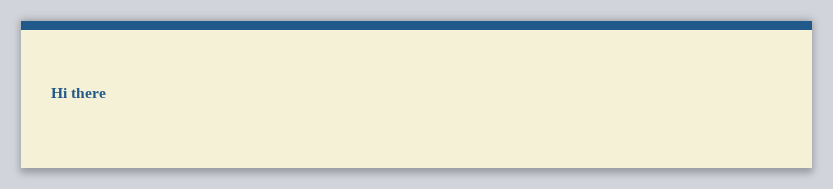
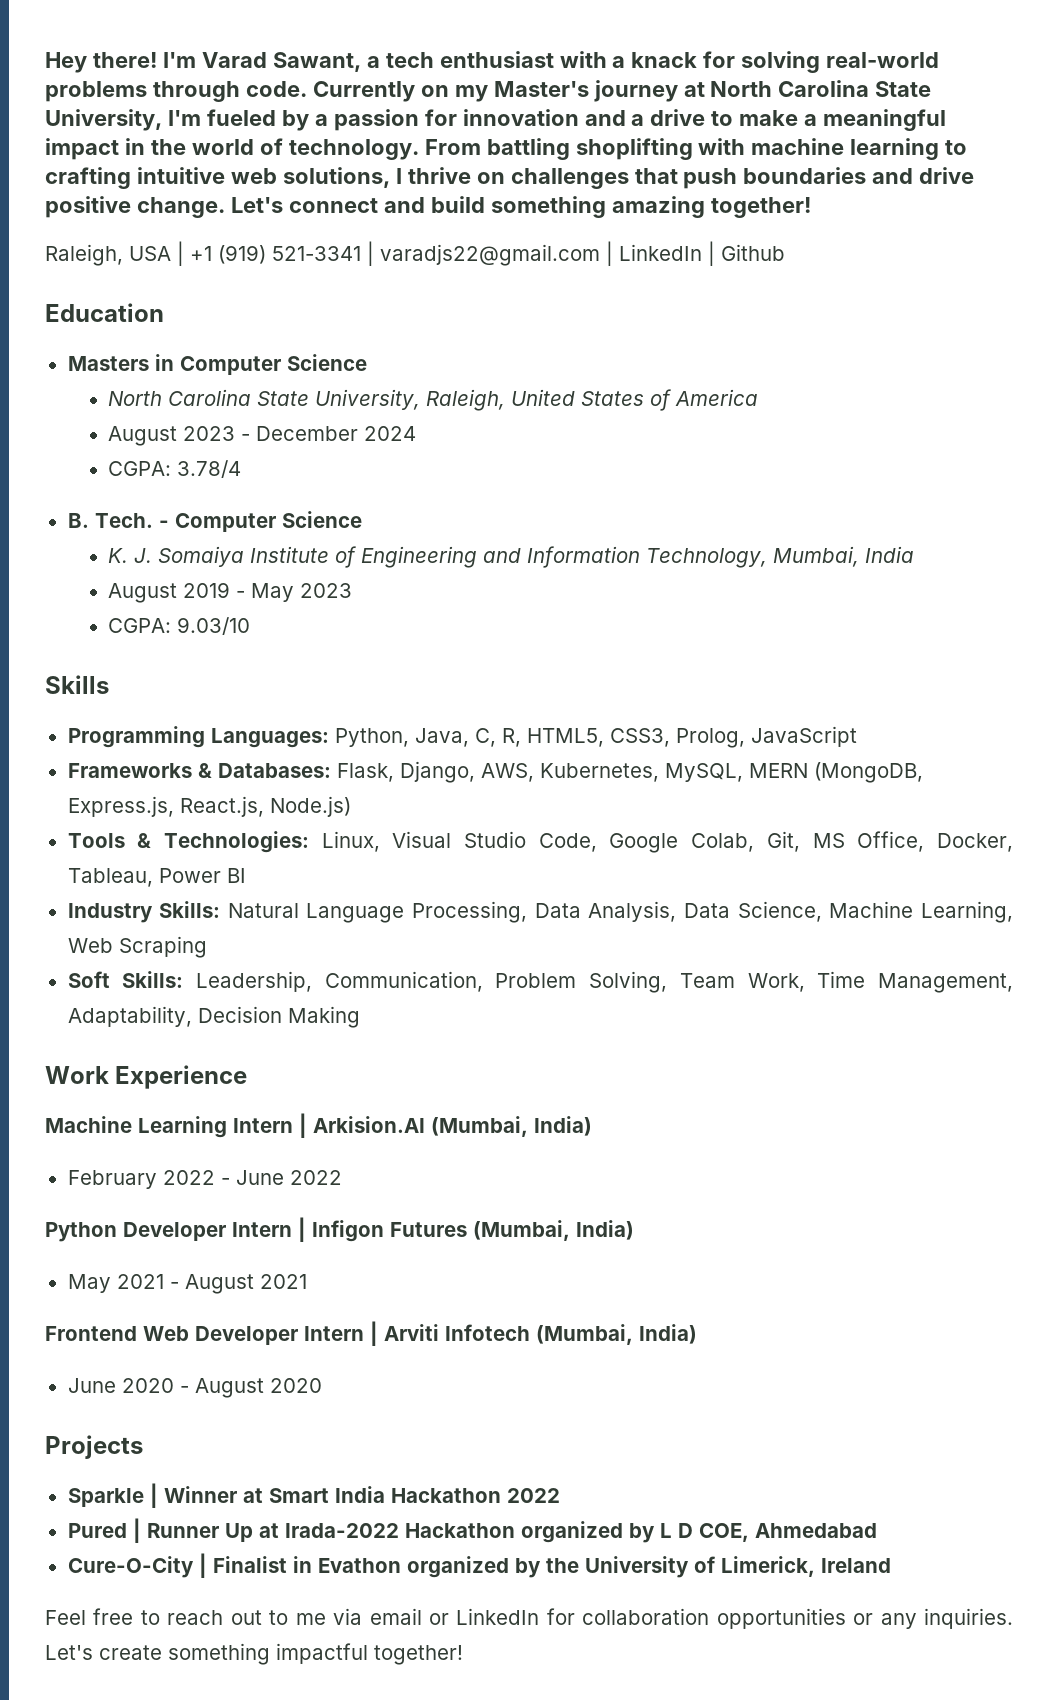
- Hi there
+ Hey there! I'm Varad Sawant, a tech enthusiast with a knack for solving real-world problems through code. Currently on my Master's journey at North Carolina State University, I'm fueled by a passion for innovation and a drive to make a meaningful impact in the world of technology. From battling shoplifting with machine learning to crafting intuitive web solutions, I thrive on challenges that push boundaries and drive positive change. Let's connect and build something amazing together!
+ Raleigh, USA | +1 (919) 521-3341 | varadjs22@gmail.com | LinkedIn | Github
+ Education
+ Masters in Computer Science
+ North Carolina State University, Raleigh, United States of America
+ August 2023 - December 2024
+ CGPA: 3.78/4
+ B. Tech. - Computer Science
+ K. J. Somaiya Institute of Engineering and Information Technology, Mumbai, India
+ August 2019 - May 2023
+ CGPA: 9.03/10
+ Skills
+ Programming Languages: Python, Java, C, R, HTML5, CSS3, Prolog, JavaScript
+ Frameworks & Databases: Flask, Django, AWS, Kubernetes, MySQL, MERN (MongoDB, Express.js, React.js, Node.js)
+ Tools & Technologies: Linux, Visual Studio Code, Google Colab, Git, MS Office, Docker, Tableau, Power BI
+ Industry Skills: Natural Language Processing, Data Analysis, Data Science, Machine Learning, Web Scraping
+ Soft Skills: Leadership, Communication, Problem Solving, Team Work, Time Management, Adaptability, Decision Making
+ Work Experience
+ Machine Learning Intern | Arkision.AI (Mumbai, India)
+ February 2022 - June 2022
+ Python Developer Intern | Infigon Futures (Mumbai, India)
+ May 2021 - August 2021
+ Frontend Web Developer Intern | Arviti Infotech (Mumbai, India)
+ June 2020 - August 2020
+ Projects
+ Sparkle | Winner at Smart India Hackathon 2022
+ Pured | Runner Up at Irada-2022 Hackathon organized by L D COE, Ahmedabad
+ Cure-O-City | Finalist in Evathon organized by the University of Limerick, Ireland
+ Feel free to reach out to me via email or LinkedIn for collaboration opportunities or any inquiries. Let's create something impactful together!

